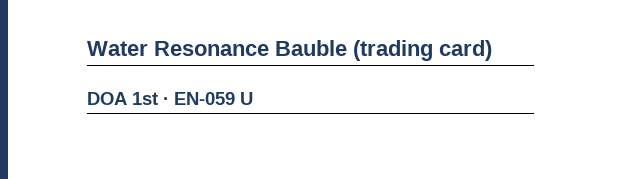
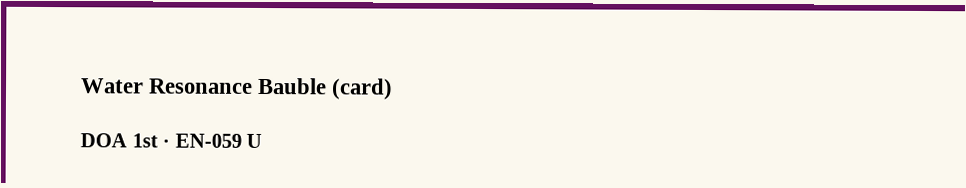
- Water Resonance Bauble (trading card)
+ Water Resonance Bauble (card)

